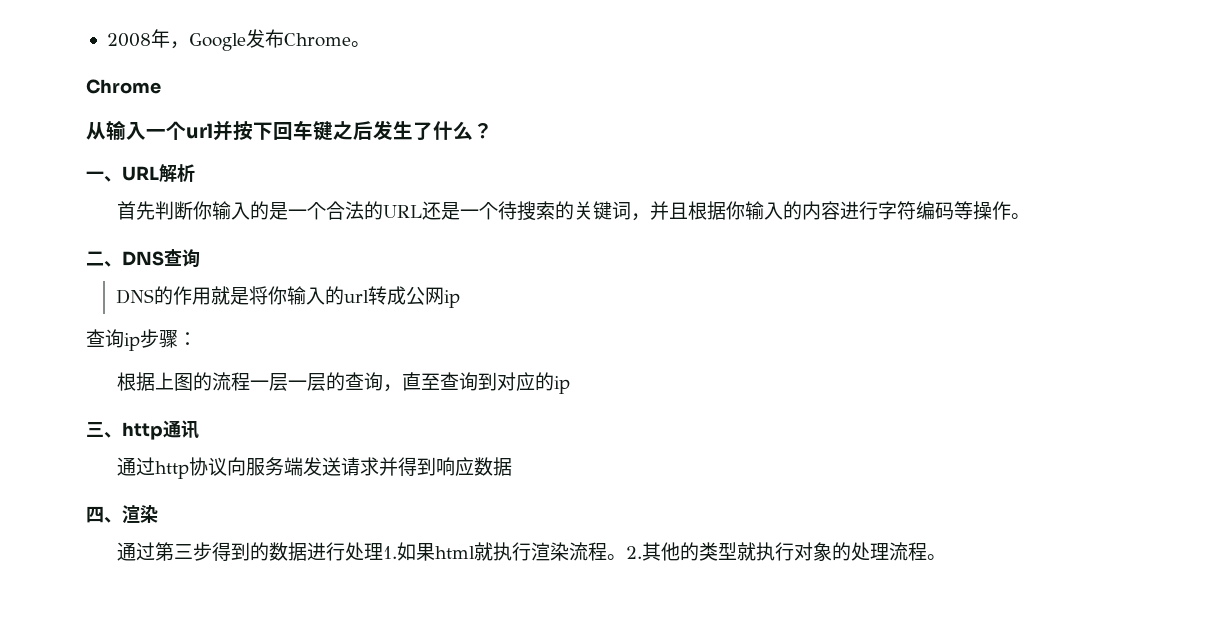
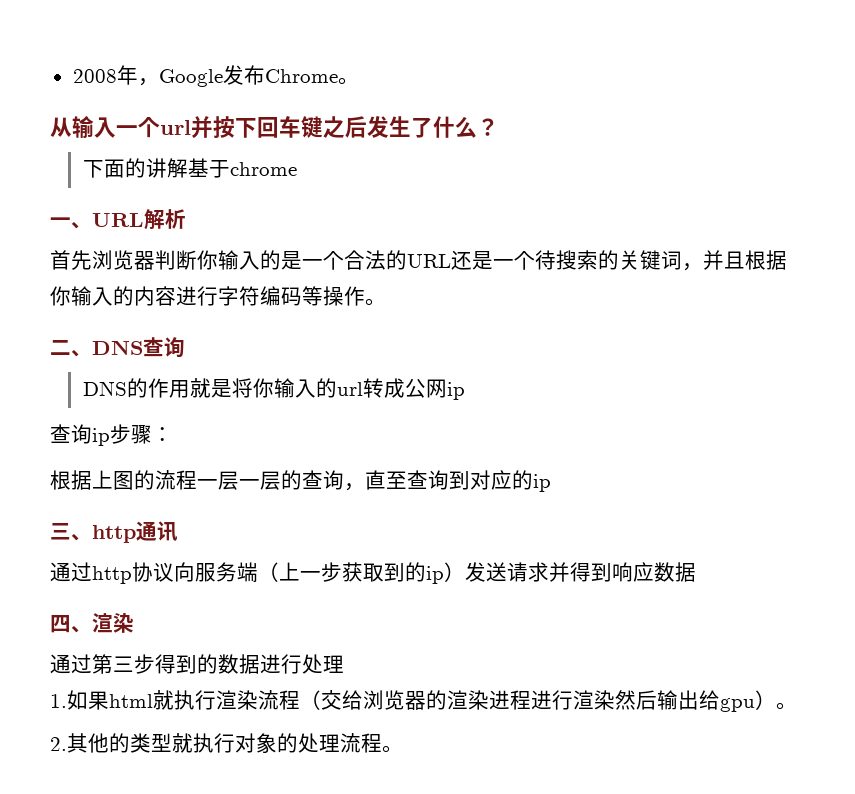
  2008年，Google发布Chrome。
- Chrome
+ 下面的讲解基于chrome
- 首先判断你输入的是一个合法的URL还是一个待搜索的关键词，并且根据你输入的内容进行字符编码等操作。
+ 首先浏览器判断你输入的是一个合法的URL还是一个待搜索的关键词，并且根据你输入的内容进行字符编码等操作。
- 通过http协议向服务端发送请求并得到响应数据
+ 通过http协议向服务端（上一步获取到的ip）发送请求并得到响应数据
- 通过第三步得到的数据进行处理1.如果html就执行渲染流程。2.其他的类型就执行对象的处理流程。
+ 通过第三步得到的数据进行处理
+ 1.如果html就执行渲染流程（交给浏览器的渲染进程进行渲染然后输出给gpu）。
+ 2.其他的类型就执行对象的处理流程。

